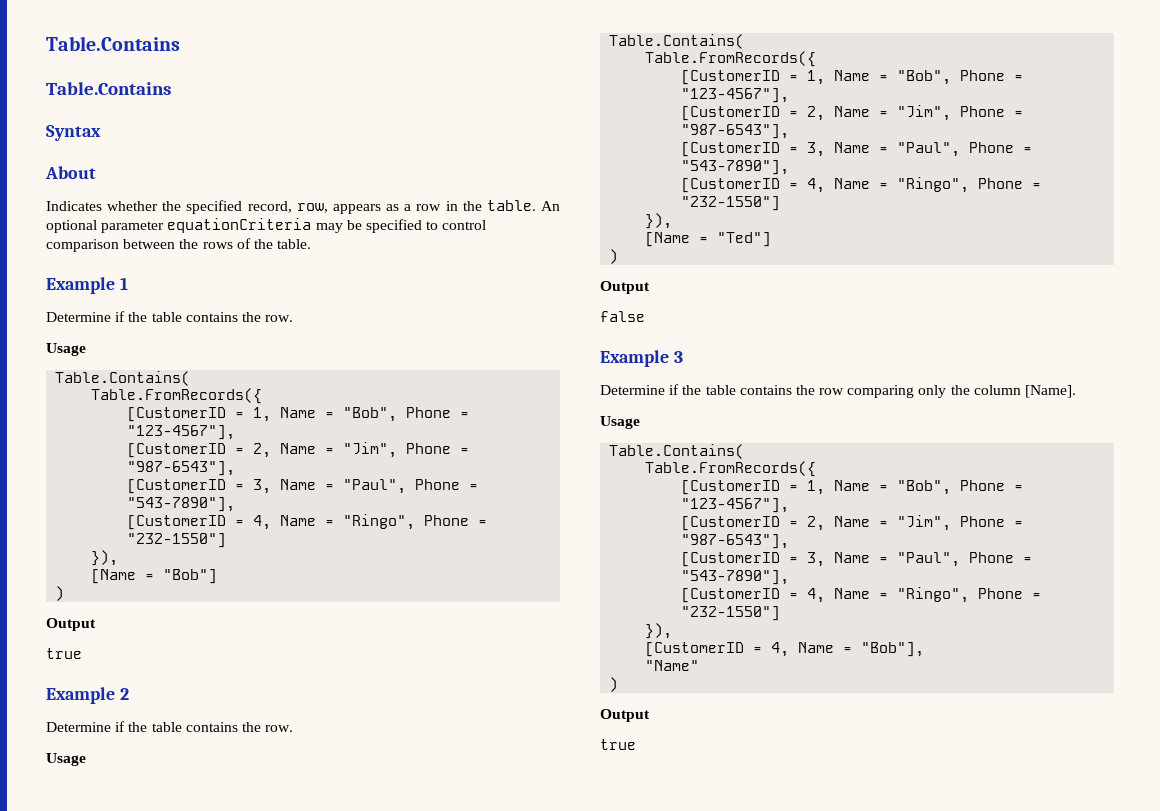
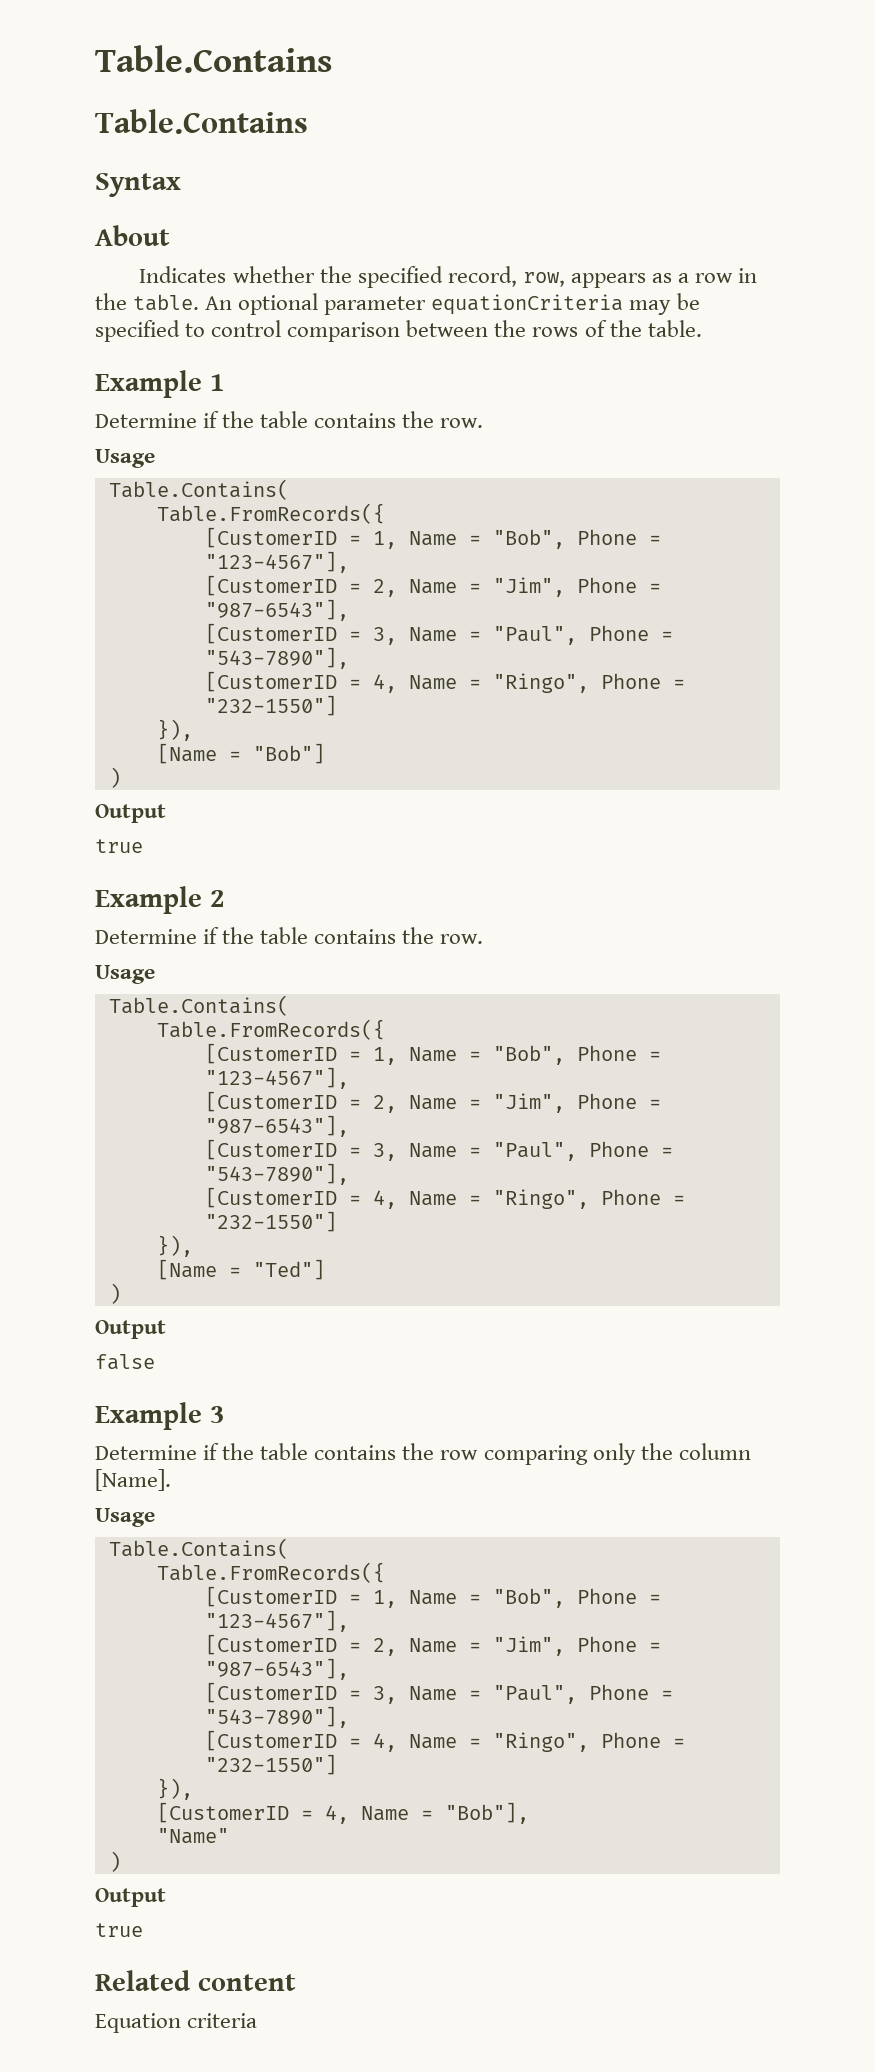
+ Related content
+ Equation criteria

